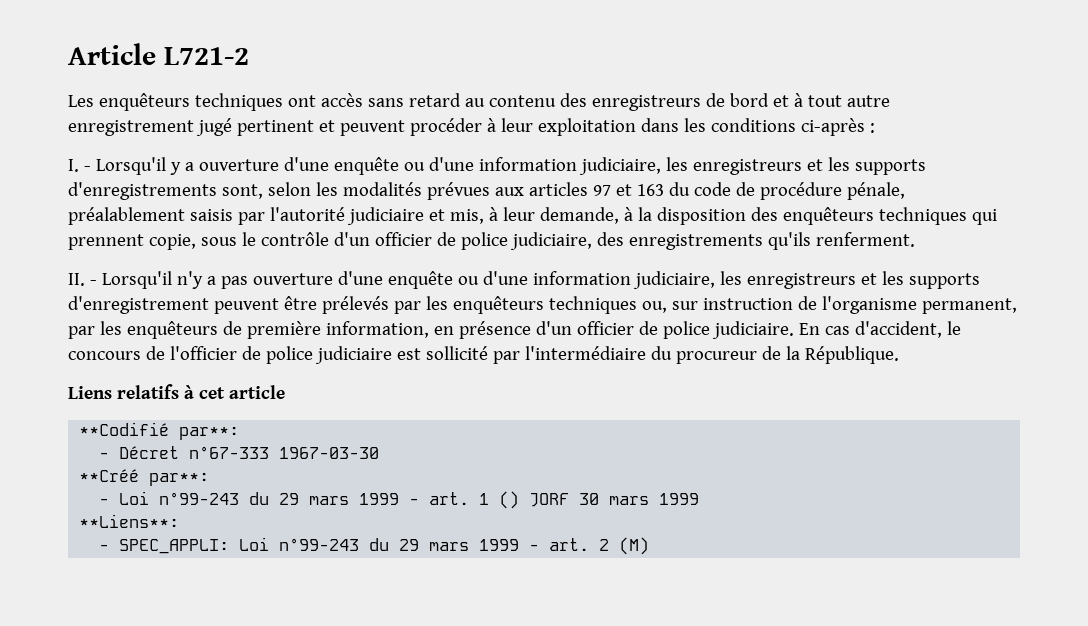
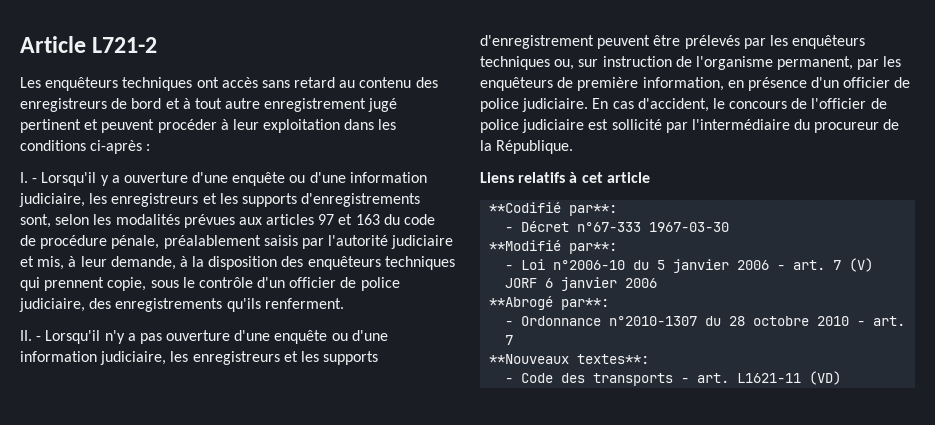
- **Créé par**:
+ **Modifié par**:
- - Loi n°99-243 du 29 mars 1999 - art. 1 () JORF 30 mars 1999
- **Liens**:
- - SPEC_APPLI: Loi n°99-243 du 29 mars 1999 - art. 2 (M)
+ - Loi n°2006-10 du 5 janvier 2006 - art. 7 (V) JORF 6 janvier 2006
+ **Abrogé par**:
+ - Ordonnance n°2010-1307 du 28 octobre 2010 - art. 7
+ **Nouveaux textes**:
+ - Code des transports - art. L1621-11 (VD)

